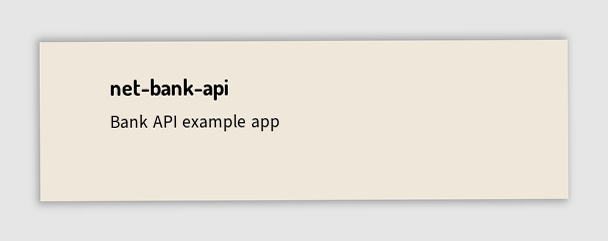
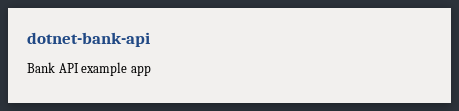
- net-bank-api
+ dotnet-bank-api

